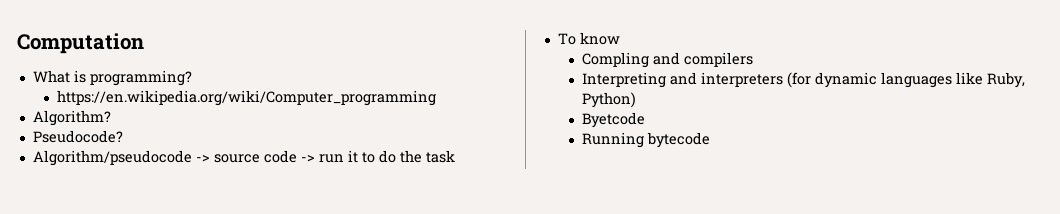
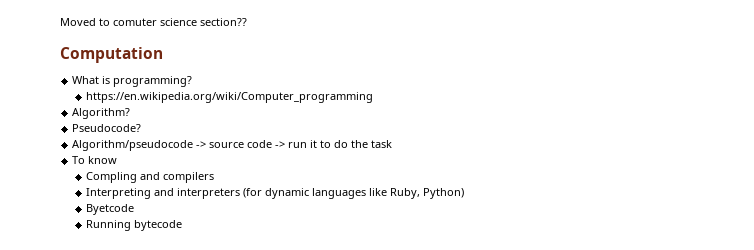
+ Moved to comuter science section??

